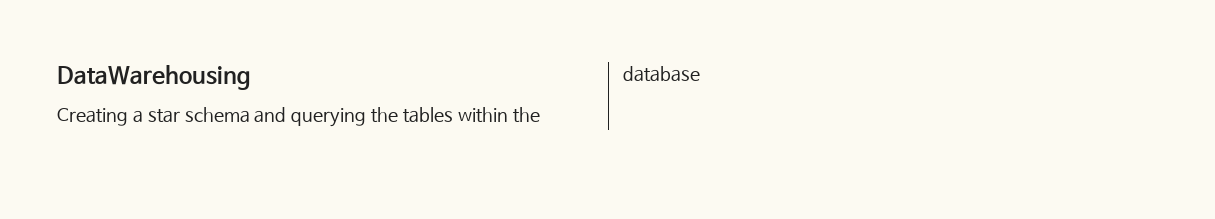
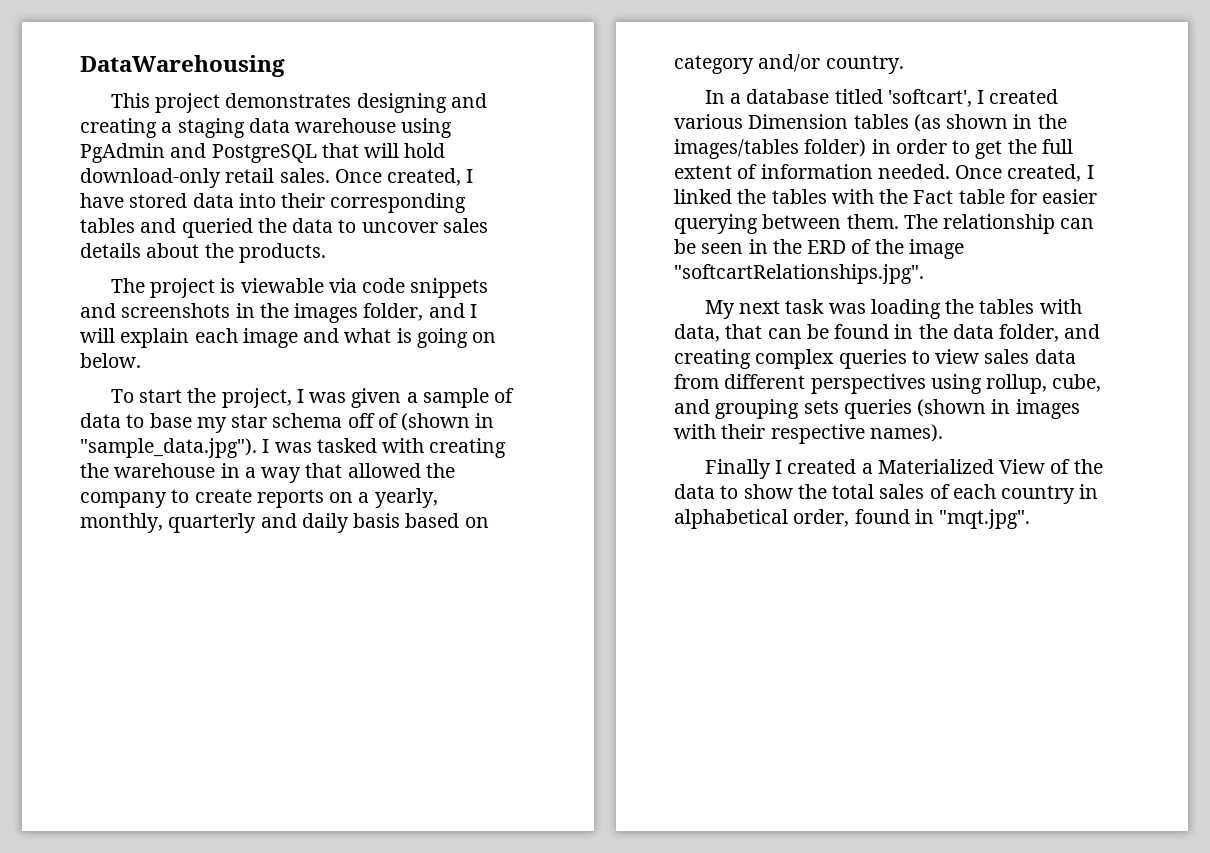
- Creating a star schema and querying the tables within the database
+ This project demonstrates designing and creating a staging data warehouse using PgAdmin and PostgreSQL that will hold download-only retail sales. Once created, I have stored data into their corresponding tables and queried the data to uncover sales details about the products.
+ The project is viewable via code snippets and screenshots in the images folder, and I will explain each image and what is going on below.
+ To start the project, I was given a sample of data to base my star schema off of (shown in "sample_data.jpg"). I was tasked with creating the warehouse in a way that allowed the company to create reports on a yearly, monthly, quarterly and daily basis based on category and/or country.
+ In a database titled 'softcart', I created various Dimension tables (as shown in the images/tables folder) in order to get the full extent of information needed. Once created, I linked the tables with the Fact table for easier querying between them. The relationship can be seen in the ERD of the image "softcartRelationships.jpg".
+ My next task was loading the tables with data, that can be found in the data folder, and creating complex queries to view sales data from different perspectives using rollup, cube, and grouping sets queries (shown in images with their respective names).
+ Finally I created a Materialized View of the data to show the total sales of each country in alphabetical order, found in "mqt.jpg".

